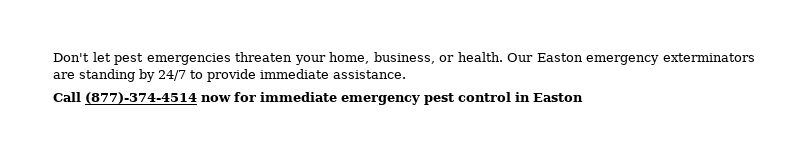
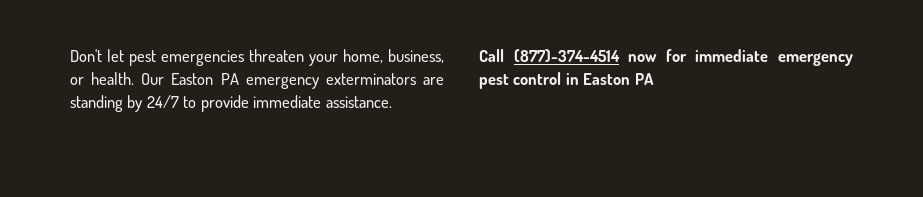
- Our Easton emergency exterminators are standing by 24/7 to provide immediate assistance.
+ Our Easton PA emergency exterminators are standing by 24/7 to provide immediate assistance.
- Call (877)-374-4514 now for immediate emergency pest control in Easton
+ Call (877)-374-4514 now for immediate emergency pest control in Easton PA

